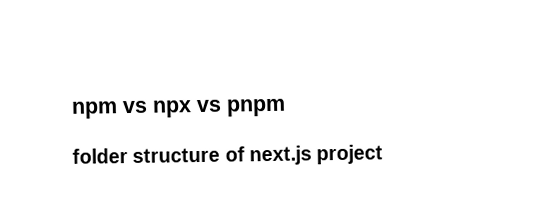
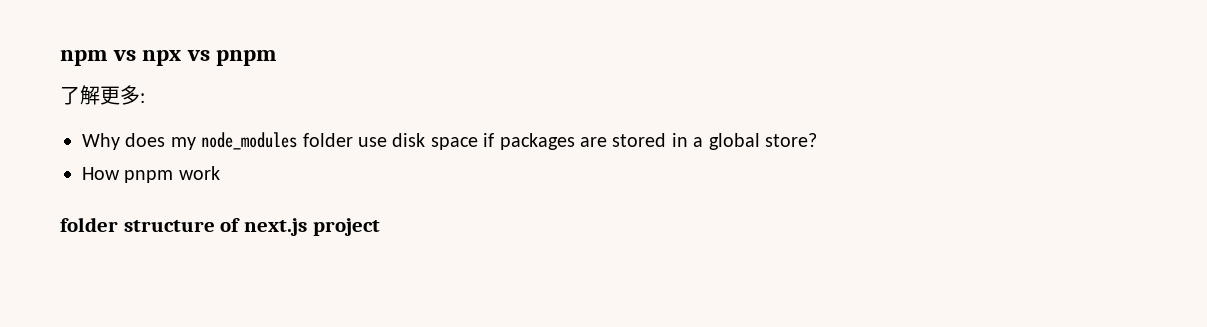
+ 了解更多:
+ Why does my node_modules folder use disk space if packages are stored in a global store?
+ How pnpm work

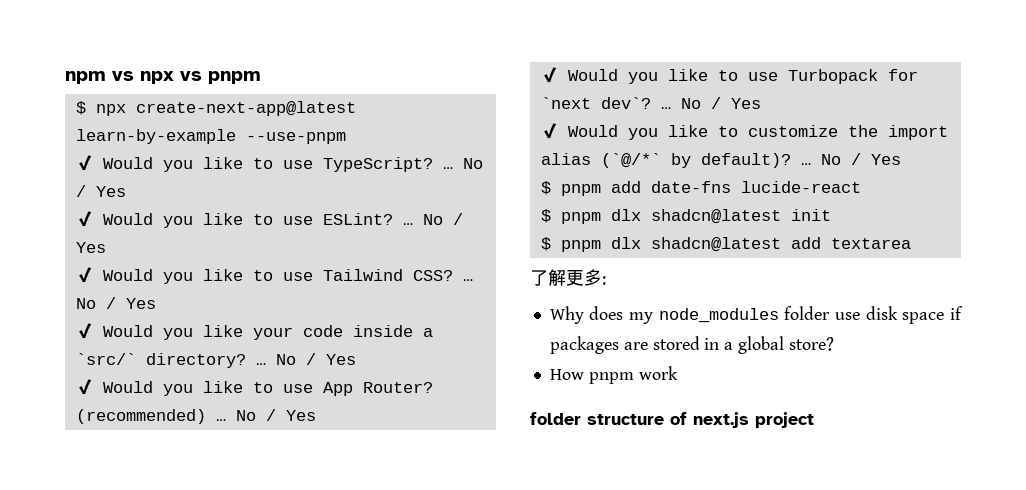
+ $ npx create-next-app@latest learn-by-example --use-pnpm
+ ✔ Would you like to use TypeScript? … No / Yes
+ ✔ Would you like to use ESLint? … No / Yes
+ ✔ Would you like to use Tailwind CSS? … No / Yes
+ ✔ Would you like your code inside a `src/` directory? … No / Yes
+ ✔ Would you like to use App Router? (recommended) … No / Yes
+ ✔ Would you like to use Turbopack for `next dev`? … No / Yes
+ ✔ Would you like to customize the import alias (`@/*` by default)? … No / Yes
+ $ pnpm add date-fns lucide-react
+ $ pnpm dlx shadcn@latest init
+ $ pnpm dlx shadcn@latest add textarea

